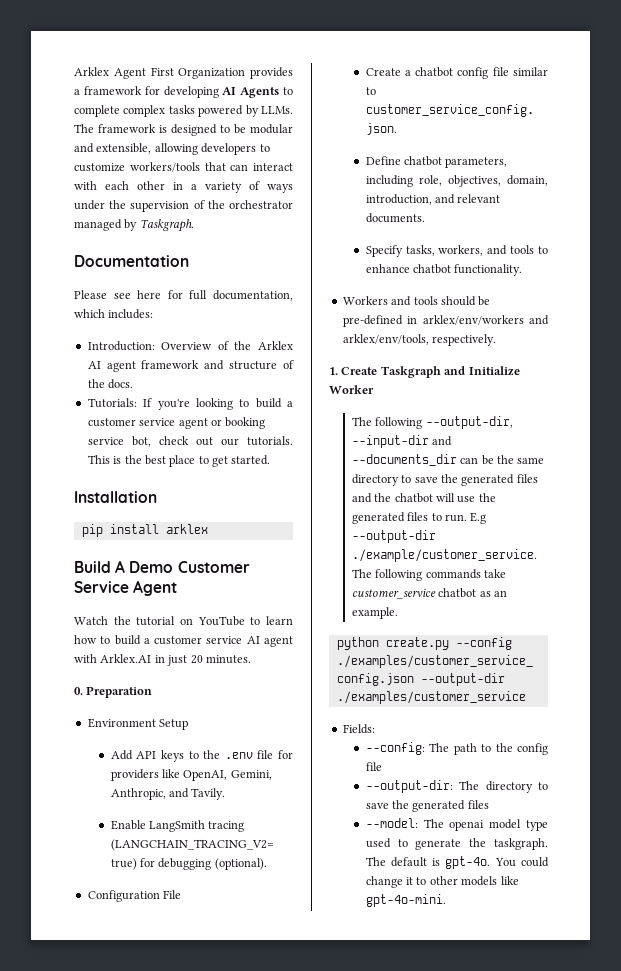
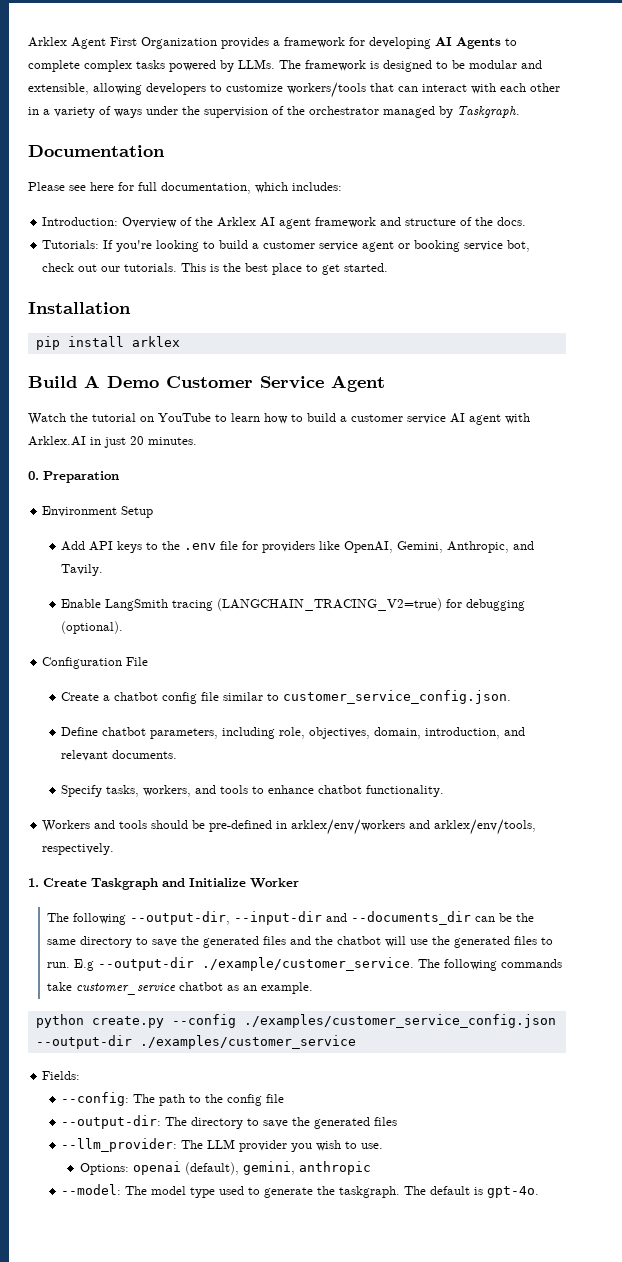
+ --llm_provider: The LLM provider you wish to use.
+ Options: openai (default), gemini, anthropic
- --model: The openai model type used to generate the taskgraph.
+ --model: The model type used to generate the taskgraph.
- You could change it to other models like gpt-4o-mini.

